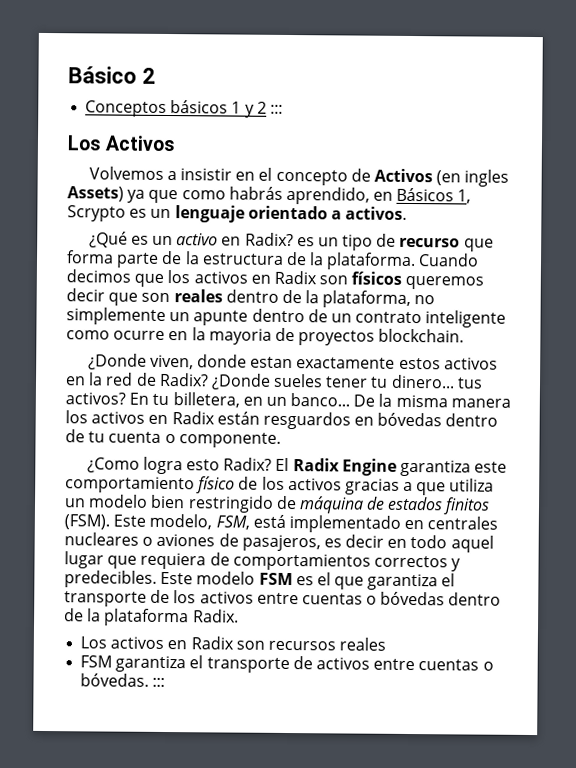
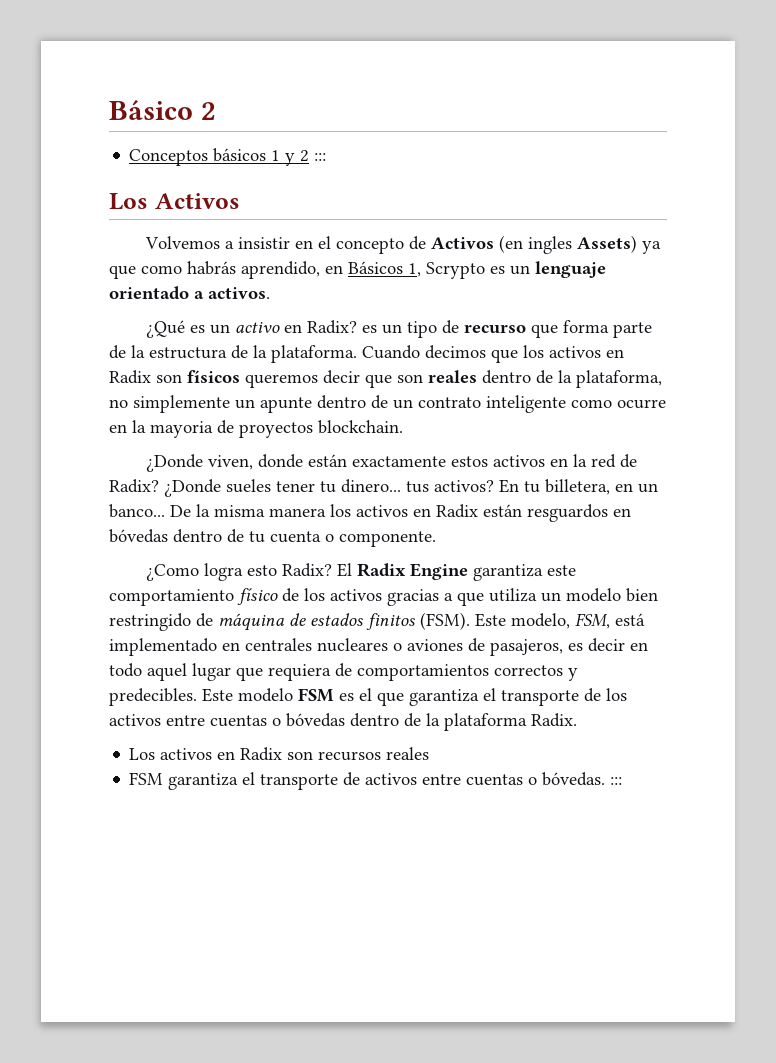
- ¿Donde viven, donde estan exactamente estos activos en la red de Radix?
+ ¿Donde viven, donde están exactamente estos activos en la red de Radix?

